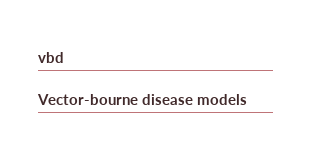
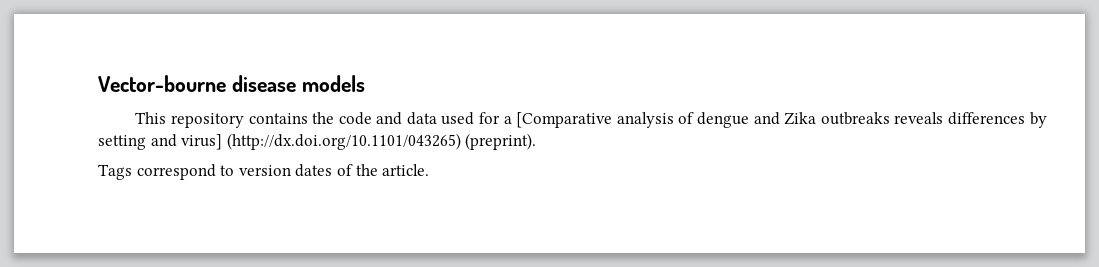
- vbd
+ This repository contains the code and data used for a [Comparative analysis of dengue and Zika outbreaks reveals differences by setting and virus] (http://dx.doi.org/10.1101/043265) (preprint).
+ Tags correspond to version dates of the article.

